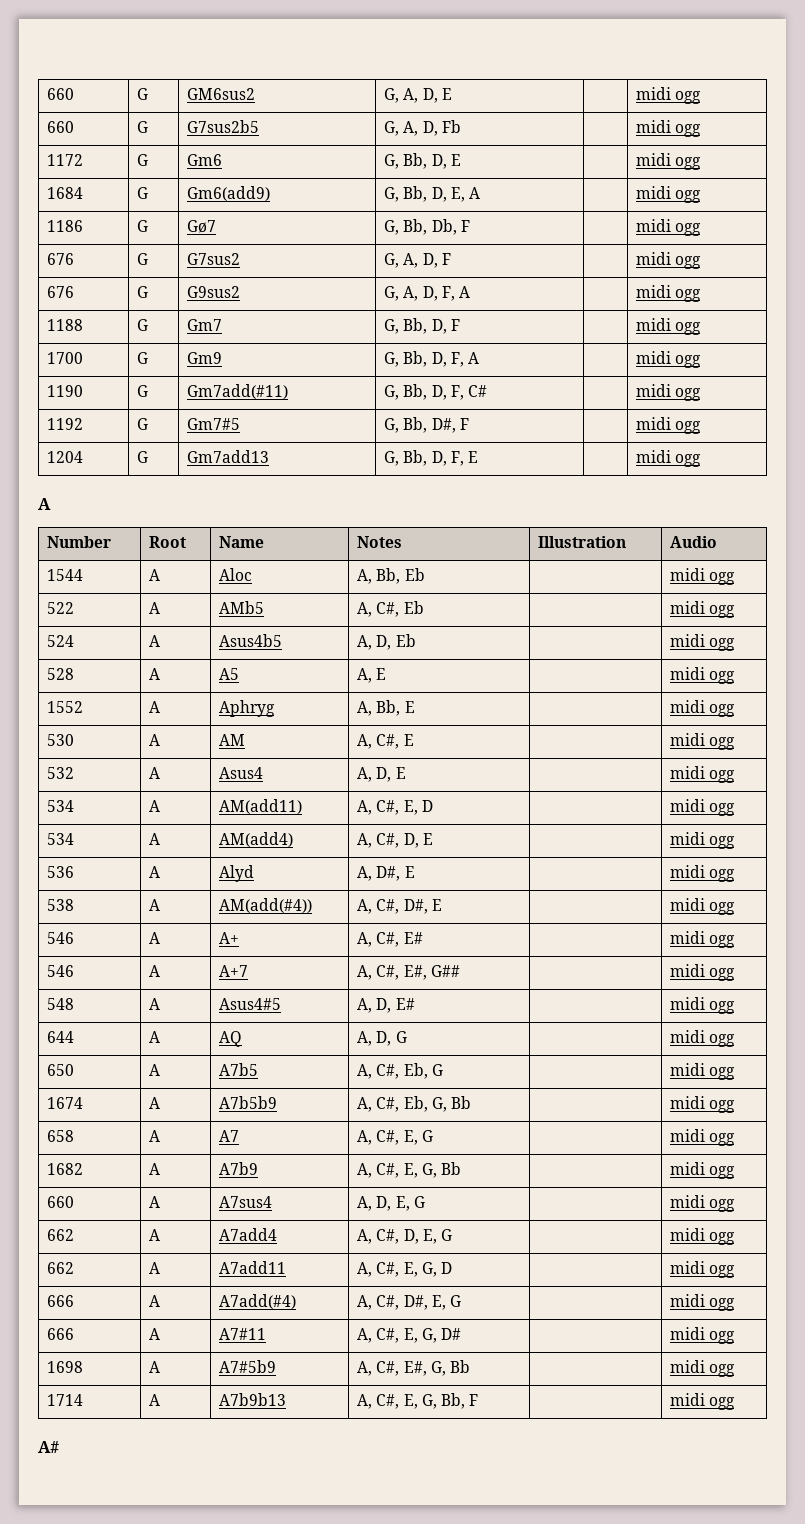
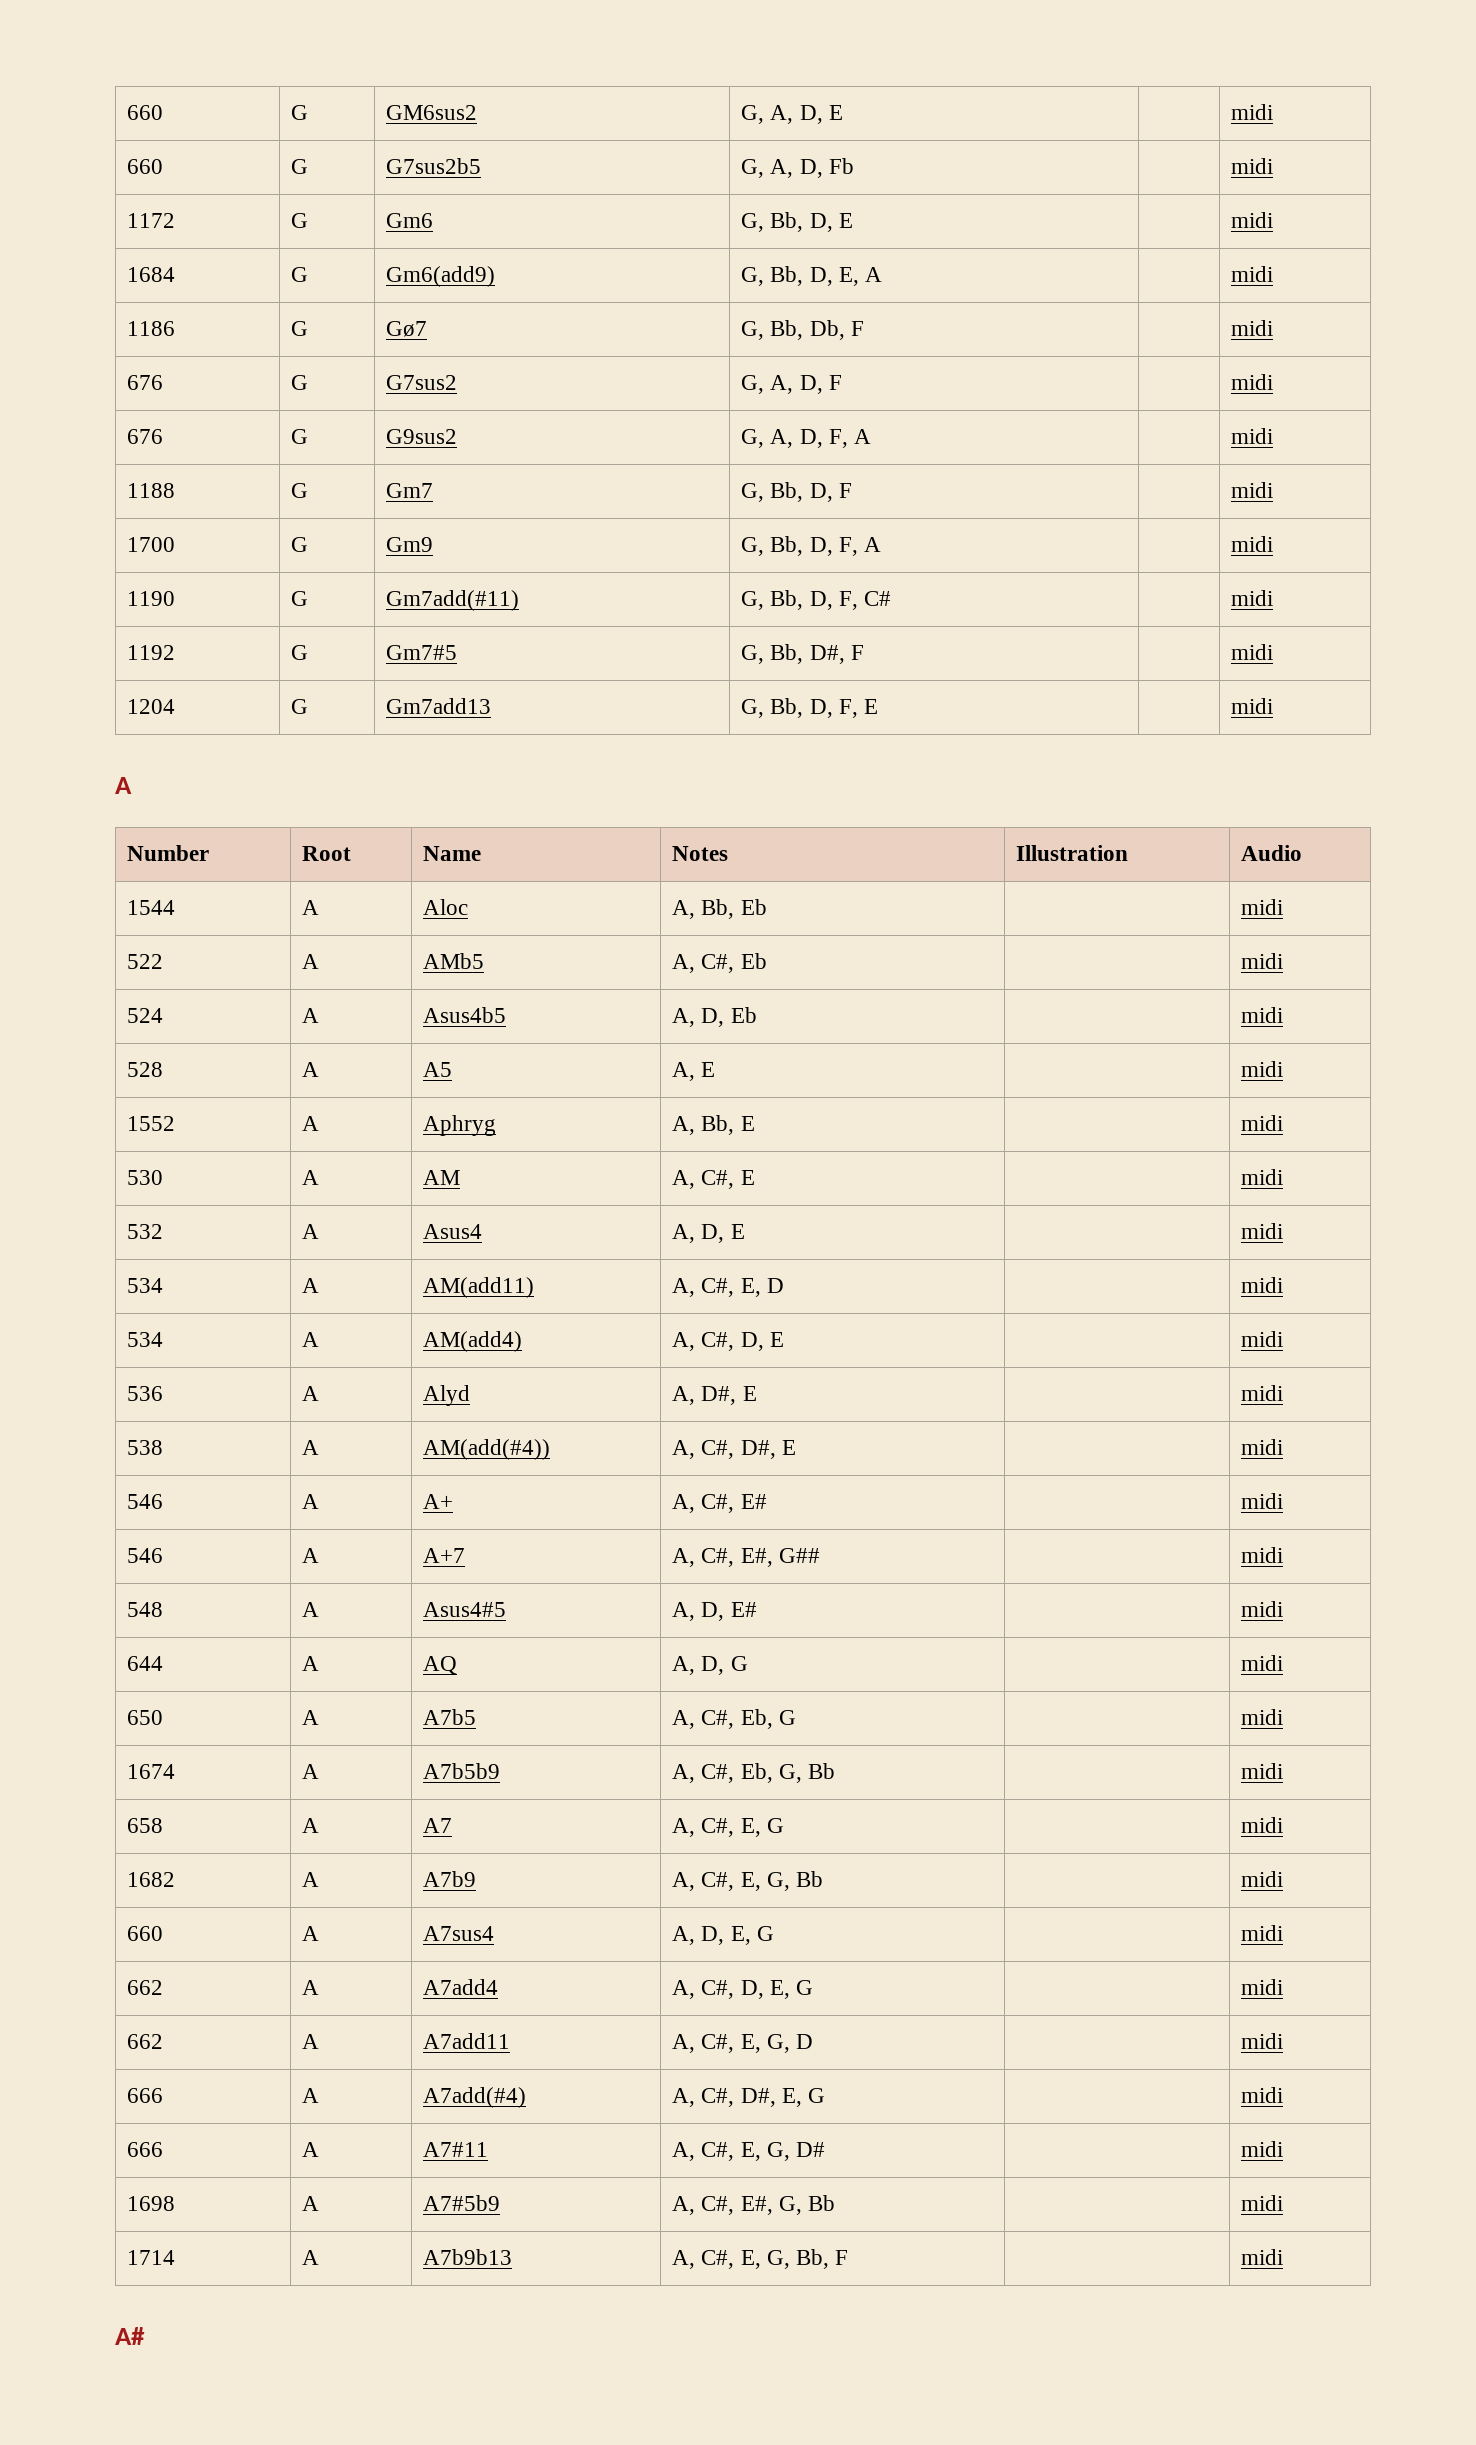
- 660 | G | GM6sus2 | G, A, D, E | | midi ogg
+ 660 | G | GM6sus2 | G, A, D, E | | midi
- 660 | G | G7sus2b5 | G, A, D, Fb | | midi ogg
+ 660 | G | G7sus2b5 | G, A, D, Fb | | midi
- 1172 | G | Gm6 | G, Bb, D, E | | midi ogg
+ 1172 | G | Gm6 | G, Bb, D, E | | midi
- 1684 | G | Gm6(add9) | G, Bb, D, E, A | | midi ogg
+ 1684 | G | Gm6(add9) | G, Bb, D, E, A | | midi
- 1186 | G | Gø7 | G, Bb, Db, F | | midi ogg
+ 1186 | G | Gø7 | G, Bb, Db, F | | midi
- 676 | G | G7sus2 | G, A, D, F | | midi ogg
+ 676 | G | G7sus2 | G, A, D, F | | midi
- 676 | G | G9sus2 | G, A, D, F, A | | midi ogg
+ 676 | G | G9sus2 | G, A, D, F, A | | midi
- 1188 | G | Gm7 | G, Bb, D, F | | midi ogg
+ 1188 | G | Gm7 | G, Bb, D, F | | midi
- 1700 | G | Gm9 | G, Bb, D, F, A | | midi ogg
+ 1700 | G | Gm9 | G, Bb, D, F, A | | midi
- 1190 | G | Gm7add(#11) | G, Bb, D, F, C# | | midi ogg
+ 1190 | G | Gm7add(#11) | G, Bb, D, F, C# | | midi
- 1192 | G | Gm7#5 | G, Bb, D#, F | | midi ogg
+ 1192 | G | Gm7#5 | G, Bb, D#, F | | midi
- 1204 | G | Gm7add13 | G, Bb, D, F, E | | midi ogg
+ 1204 | G | Gm7add13 | G, Bb, D, F, E | | midi
- 1544 | A | Aloc | A, Bb, Eb | | midi ogg
+ 1544 | A | Aloc | A, Bb, Eb | | midi
- 522 | A | AMb5 | A, C#, Eb | | midi ogg
+ 522 | A | AMb5 | A, C#, Eb | | midi
- 524 | A | Asus4b5 | A, D, Eb | | midi ogg
+ 524 | A | Asus4b5 | A, D, Eb | | midi
- 528 | A | A5 | A, E | | midi ogg
+ 528 | A | A5 | A, E | | midi
- 1552 | A | Aphryg | A, Bb, E | | midi ogg
+ 1552 | A | Aphryg | A, Bb, E | | midi
- 530 | A | AM | A, C#, E | | midi ogg
+ 530 | A | AM | A, C#, E | | midi
- 532 | A | Asus4 | A, D, E | | midi ogg
+ 532 | A | Asus4 | A, D, E | | midi
- 534 | A | AM(add11) | A, C#, E, D | | midi ogg
+ 534 | A | AM(add11) | A, C#, E, D | | midi
- 534 | A | AM(add4) | A, C#, D, E | | midi ogg
+ 534 | A | AM(add4) | A, C#, D, E | | midi
- 536 | A | Alyd | A, D#, E | | midi ogg
+ 536 | A | Alyd | A, D#, E | | midi
- 538 | A | AM(add(#4)) | A, C#, D#, E | | midi ogg
+ 538 | A | AM(add(#4)) | A, C#, D#, E | | midi
- 546 | A | A+ | A, C#, E# | | midi ogg
+ 546 | A | A+ | A, C#, E# | | midi
- 546 | A | A+7 | A, C#, E#, G## | | midi ogg
+ 546 | A | A+7 | A, C#, E#, G## | | midi
- 548 | A | Asus4#5 | A, D, E# | | midi ogg
+ 548 | A | Asus4#5 | A, D, E# | | midi
- 644 | A | AQ | A, D, G | | midi ogg
+ 644 | A | AQ | A, D, G | | midi
- 650 | A | A7b5 | A, C#, Eb, G | | midi ogg
+ 650 | A | A7b5 | A, C#, Eb, G | | midi
- 1674 | A | A7b5b9 | A, C#, Eb, G, Bb | | midi ogg
+ 1674 | A | A7b5b9 | A, C#, Eb, G, Bb | | midi
- 658 | A | A7 | A, C#, E, G | | midi ogg
+ 658 | A | A7 | A, C#, E, G | | midi
- 1682 | A | A7b9 | A, C#, E, G, Bb | | midi ogg
+ 1682 | A | A7b9 | A, C#, E, G, Bb | | midi
- 660 | A | A7sus4 | A, D, E, G | | midi ogg
+ 660 | A | A7sus4 | A, D, E, G | | midi
- 662 | A | A7add4 | A, C#, D, E, G | | midi ogg
+ 662 | A | A7add4 | A, C#, D, E, G | | midi
- 662 | A | A7add11 | A, C#, E, G, D | | midi ogg
+ 662 | A | A7add11 | A, C#, E, G, D | | midi
- 666 | A | A7add(#4) | A, C#, D#, E, G | | midi ogg
+ 666 | A | A7add(#4) | A, C#, D#, E, G | | midi
- 666 | A | A7#11 | A, C#, E, G, D# | | midi ogg
+ 666 | A | A7#11 | A, C#, E, G, D# | | midi
- 1698 | A | A7#5b9 | A, C#, E#, G, Bb | | midi ogg
+ 1698 | A | A7#5b9 | A, C#, E#, G, Bb | | midi
- 1714 | A | A7b9b13 | A, C#, E, G, Bb, F | | midi ogg
+ 1714 | A | A7b9b13 | A, C#, E, G, Bb, F | | midi

